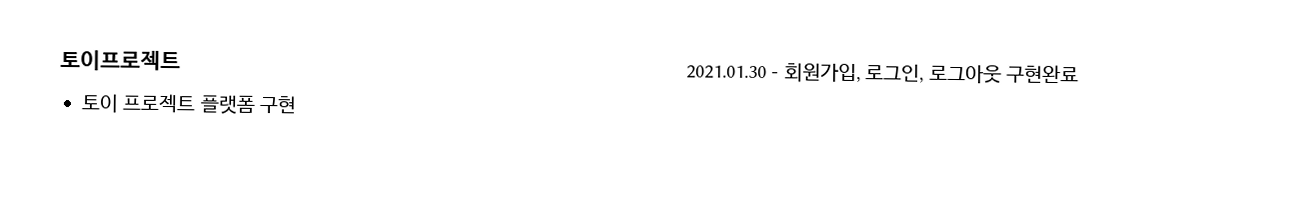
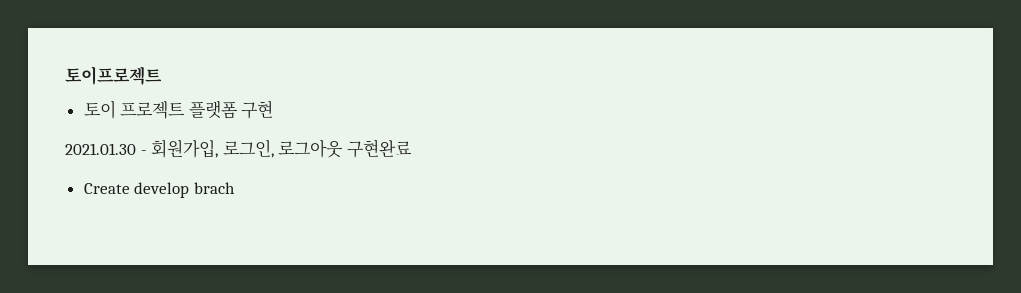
+ Create develop brach

